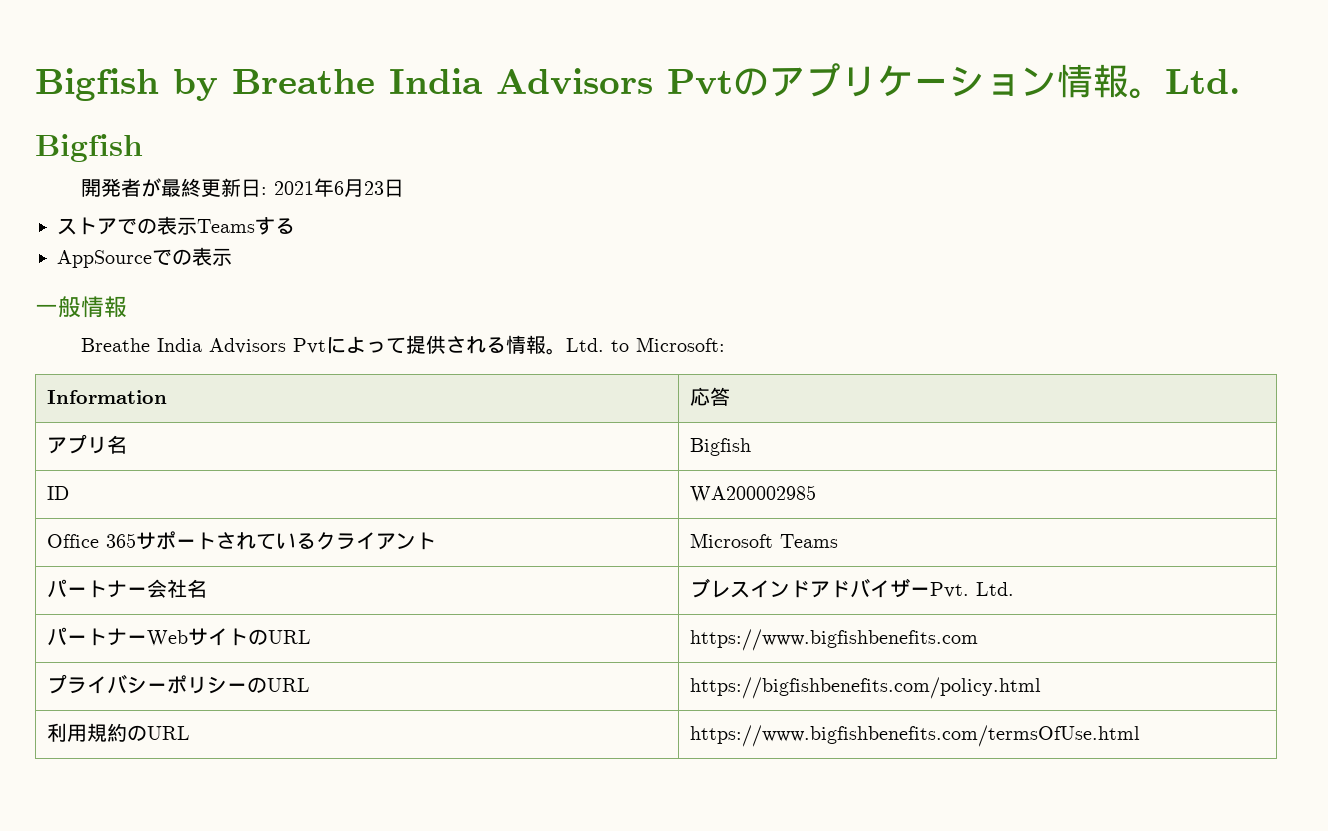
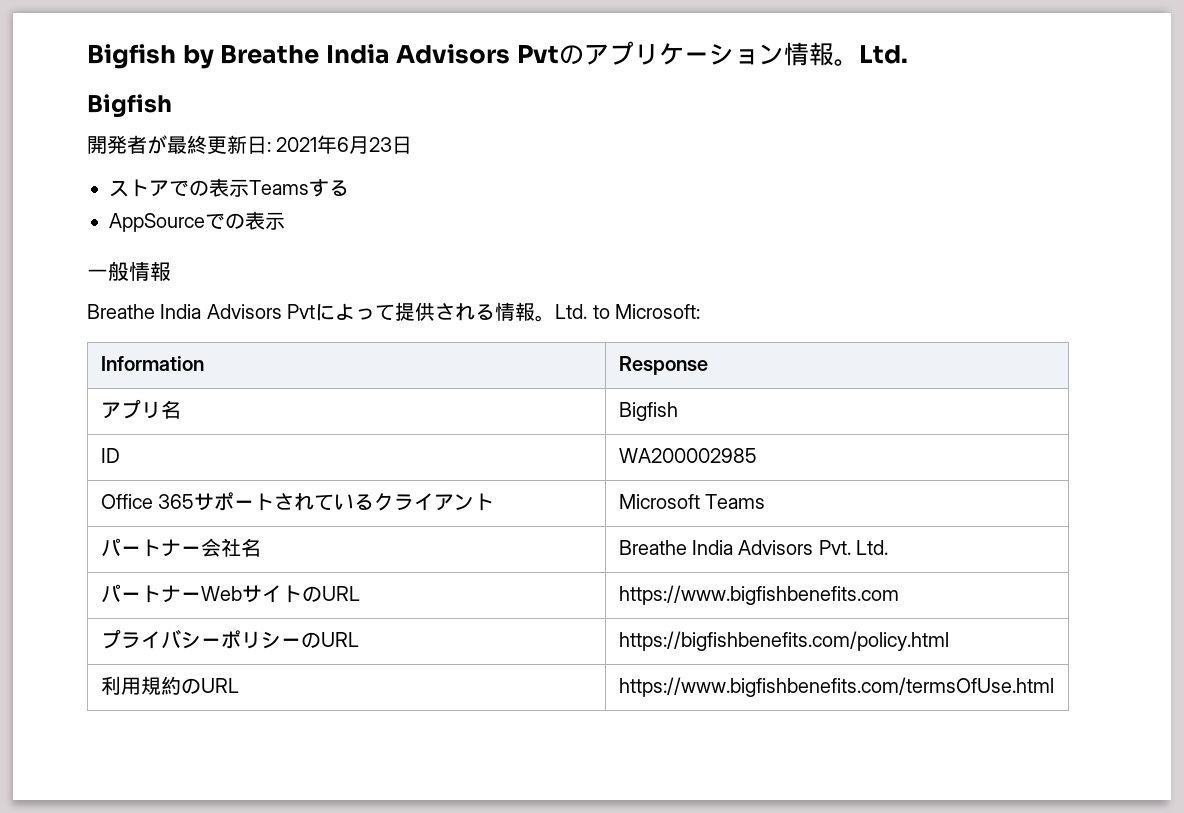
- Information | 応答
+ Information | Response
- パートナー会社名 | ブレスインドアドバイザーPvt. Ltd.
+ パートナー会社名 | Breathe India Advisors Pvt. Ltd.

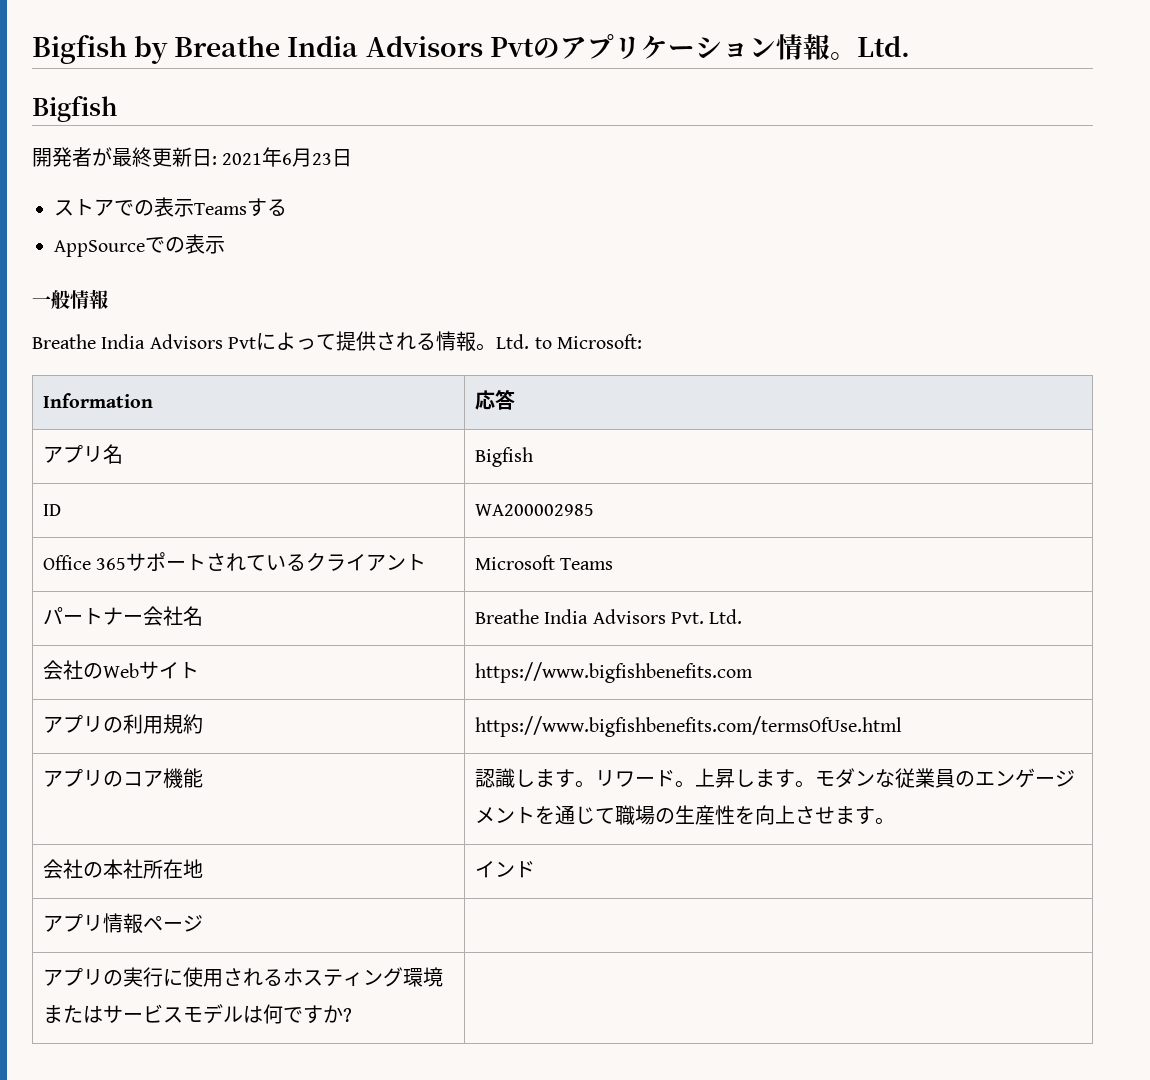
- Information | Response
+ Information | 応答
- パートナーWebサイトのURL | https://www.bigfishbenefits.com
+ 会社のWebサイト | https://www.bigfishbenefits.com
- プライバシーポリシーのURL | https://bigfishbenefits.com/policy.html
- 利用規約のURL | https://www.bigfishbenefits.com/termsOfUse.html
+ アプリの利用規約 | https://www.bigfishbenefits.com/termsOfUse.html
+ アプリのコア機能 | 認識します。リワード。上昇します。モダンな従業員のエンゲージメントを通じて職場の生産性を向上させます。
+ 会社の本社所在地 | インド
+ アプリ情報ページ |
+ アプリの実行に使用されるホスティング環境またはサービスモデルは何ですか? |

